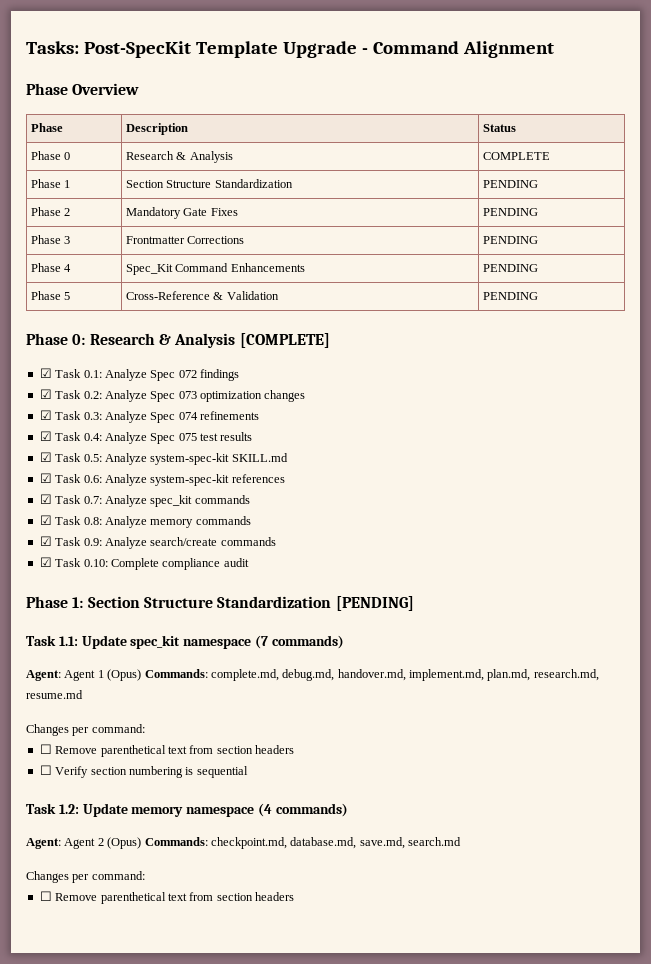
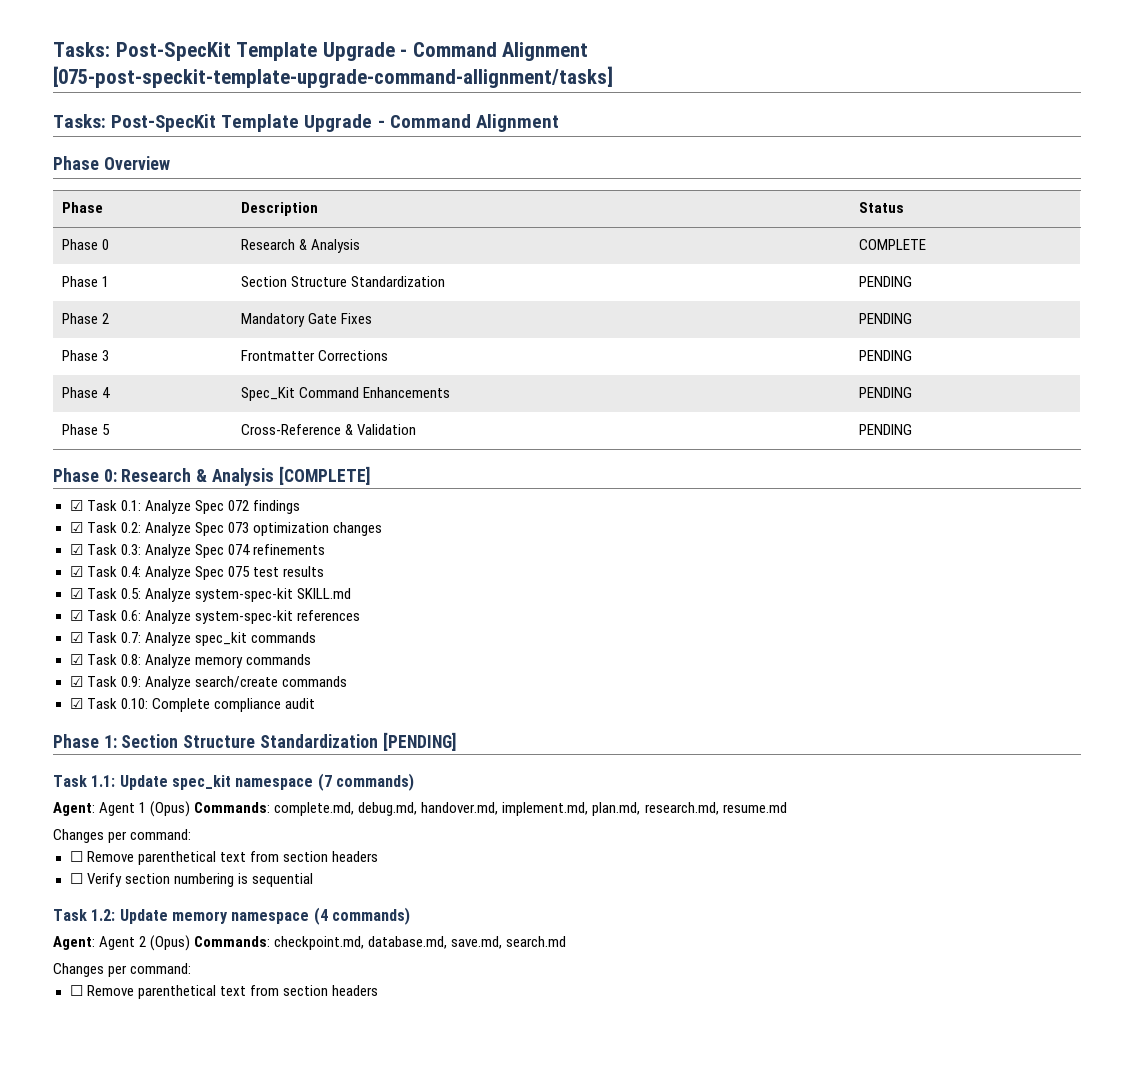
+ Tasks: Post-SpecKit Template Upgrade - Command Alignment [075-post-speckit-template-upgrade-command-allignment/tasks]

